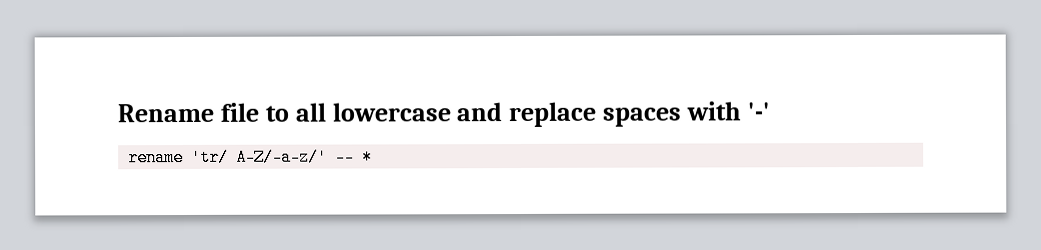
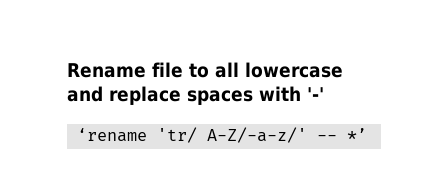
- rename 'tr/ A-Z/-a-z/' -- *
+ ‘rename 'tr/ A-Z/-a-z/' -- *’

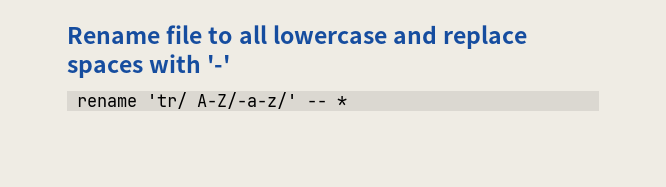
- ‘rename 'tr/ A-Z/-a-z/' -- *’
+ rename 'tr/ A-Z/-a-z/' -- *

